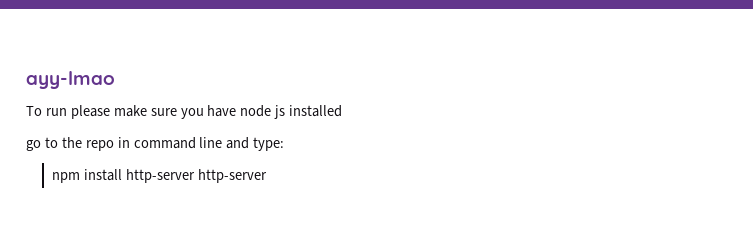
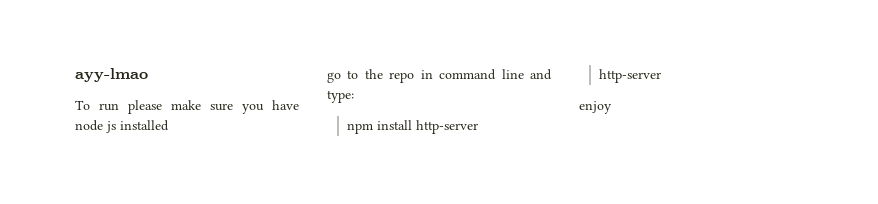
- npm install http-server http-server
+ npm install http-server
+ http-server
+ enjoy

